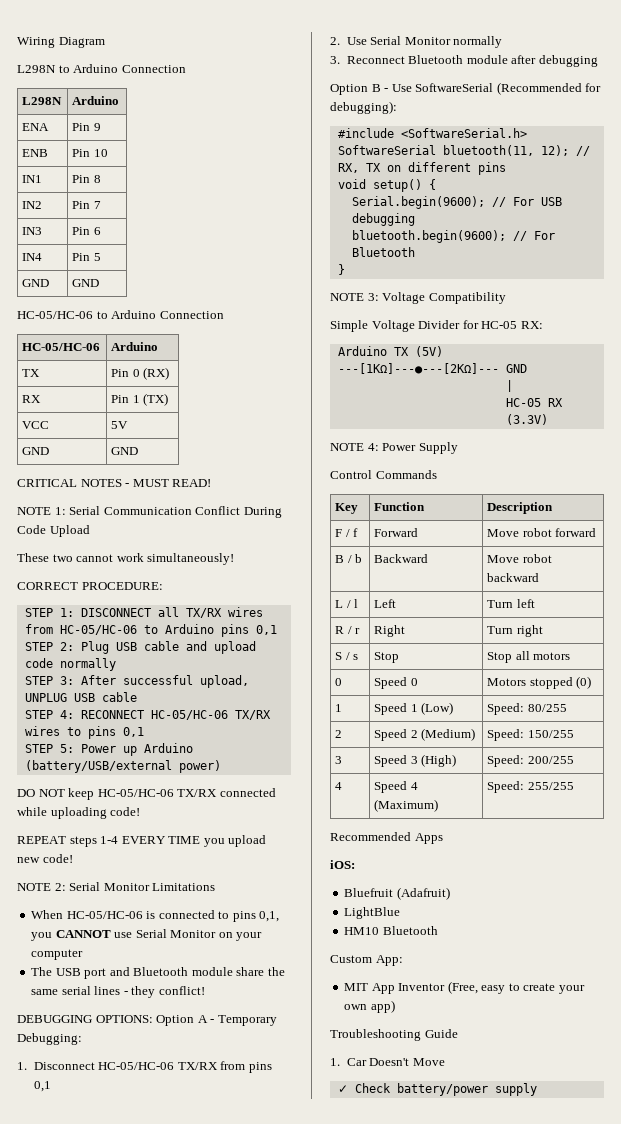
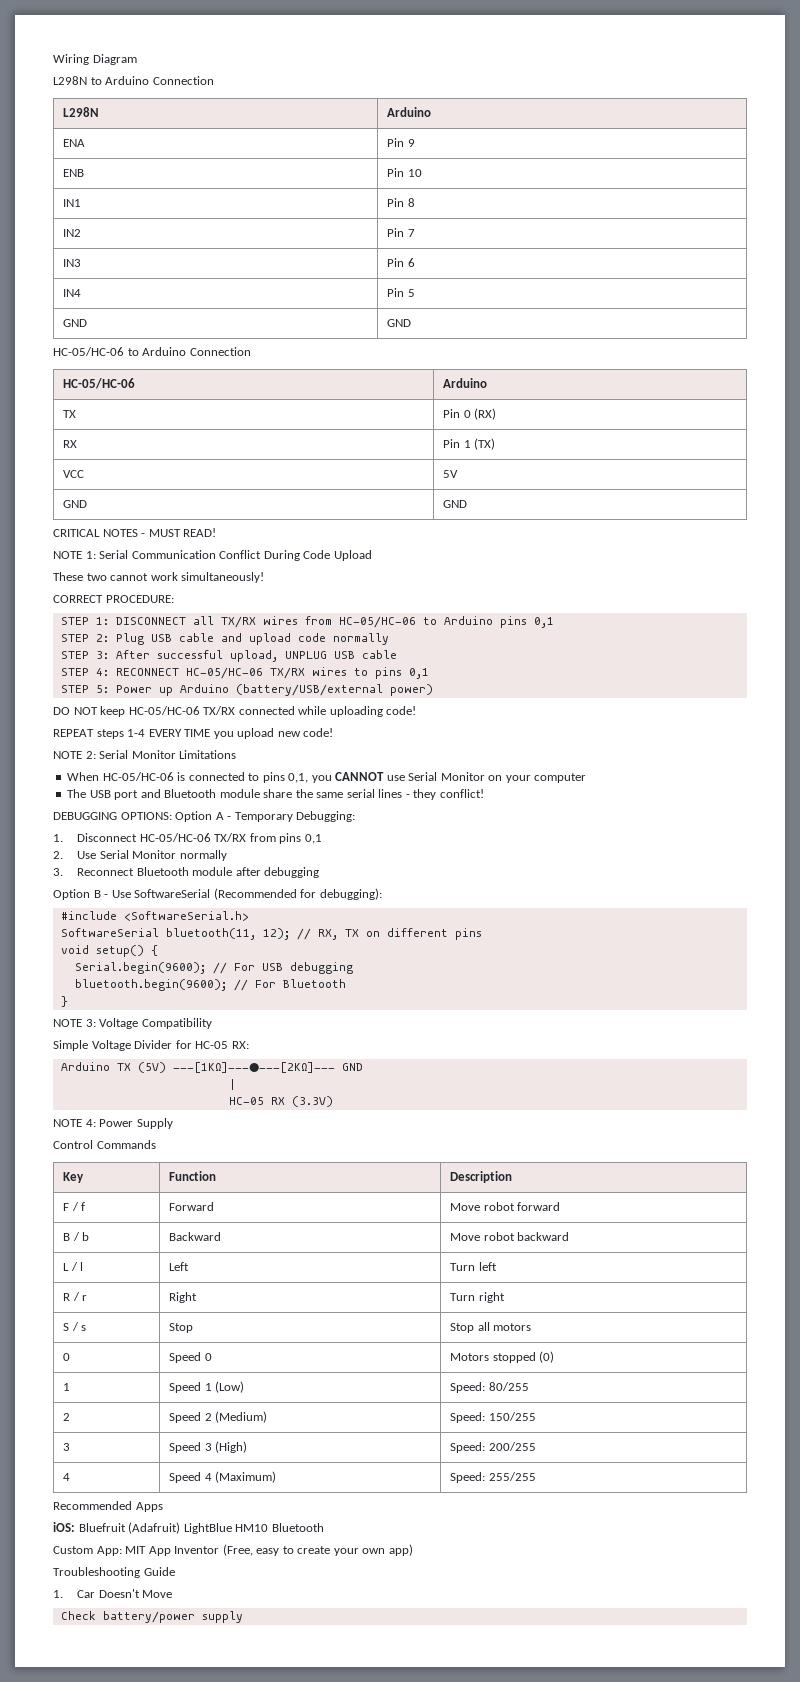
- iOS:
- Bluefruit (Adafruit)
- LightBlue
- HM10 Bluetooth
+ iOS: Bluefruit (Adafruit) LightBlue HM10 Bluetooth
- Custom App:
- MIT App Inventor (Free, easy to create your own app)
+ Custom App: MIT App Inventor (Free, easy to create your own app)
- ✓ Check battery/power supply
+ Check battery/power supply

